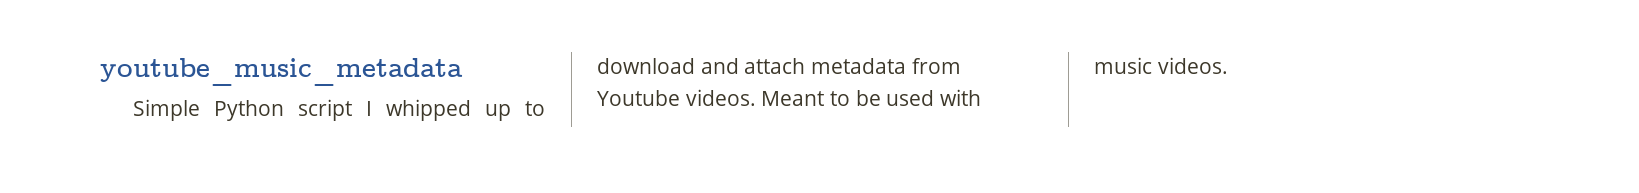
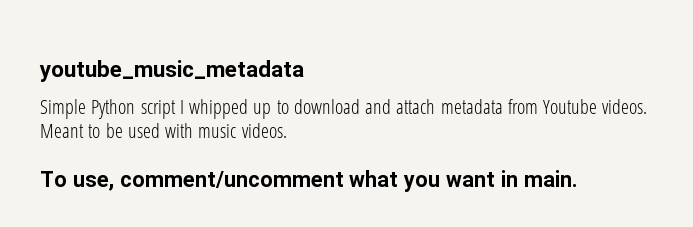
+ To use, comment/uncomment what you want in main.

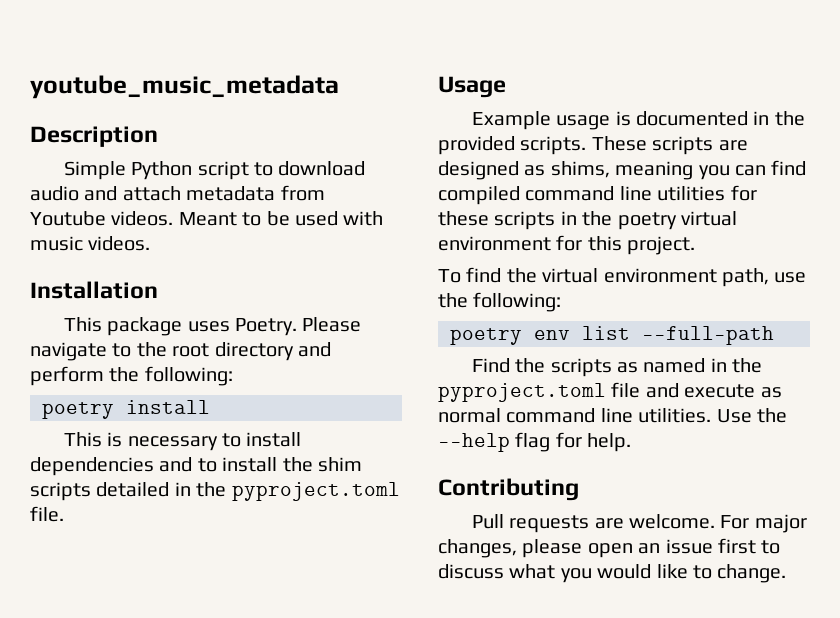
+ Description
- Simple Python script I whipped up to download and attach metadata from Youtube videos.
+ Simple Python script to download audio and attach metadata from Youtube videos.
- To use, comment/uncomment what you want in main.
+ Installation
+ This package uses Poetry. Please navigate to the root directory and perform the following:
+ poetry install
+ This is necessary to install dependencies and to install the shim scripts detailed in the pyproject.toml file.
+ Usage
+ Example usage is documented in the provided scripts. These scripts are designed as shims, meaning you can find compiled command line utilities for these scripts in the poetry virtual environment for this project.
+ To find the virtual environment path, use the following:
+ poetry env list --full-path
+ Find the scripts as named in the pyproject.toml file and execute as normal command line utilities. Use the --help flag for help.
+ Contributing
+ Pull requests are welcome. For major changes, please open an issue first to discuss what you would like to change.

